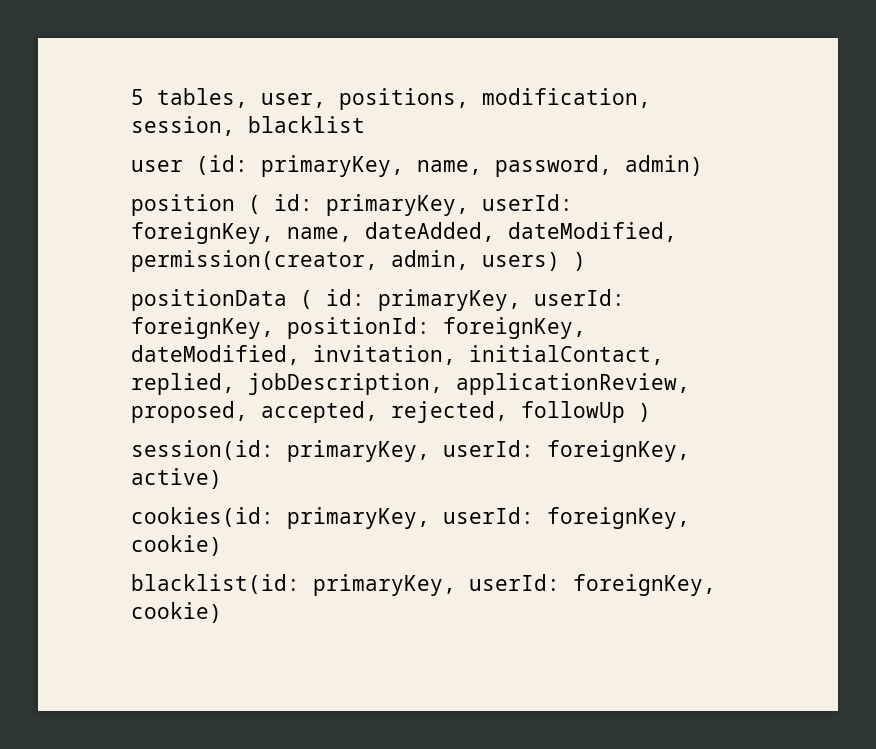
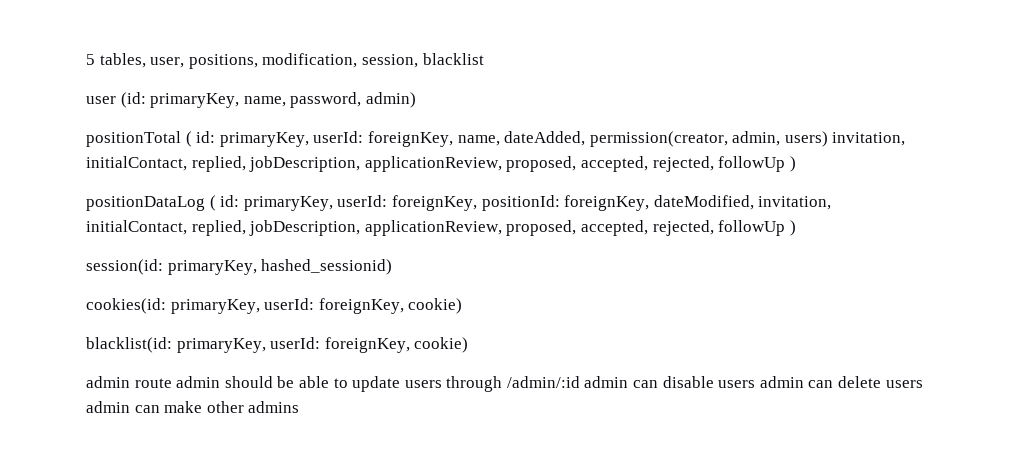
- position ( id: primaryKey, userId: foreignKey, name, dateAdded, dateModified, permission(creator, admin, users) )
- positionData ( id: primaryKey, userId: foreignKey, positionId: foreignKey, dateModified, invitation, initialContact, replied, jobDescription, applicationReview, proposed, accepted, rejected, followUp )
+ positionTotal ( id: primaryKey, userId: foreignKey, name, dateAdded, permission(creator, admin, users) invitation, initialContact, replied, jobDescription, applicationReview, proposed, accepted, rejected, followUp )
+ positionDataLog ( id: primaryKey, userId: foreignKey, positionId: foreignKey, dateModified, invitation, initialContact, replied, jobDescription, applicationReview, proposed, accepted, rejected, followUp )
- session(id: primaryKey, userId: foreignKey, active)
+ session(id: primaryKey, hashed_sessionid)
+ admin route admin should be able to update users through /admin/:id admin can disable users admin can delete users admin can make other admins

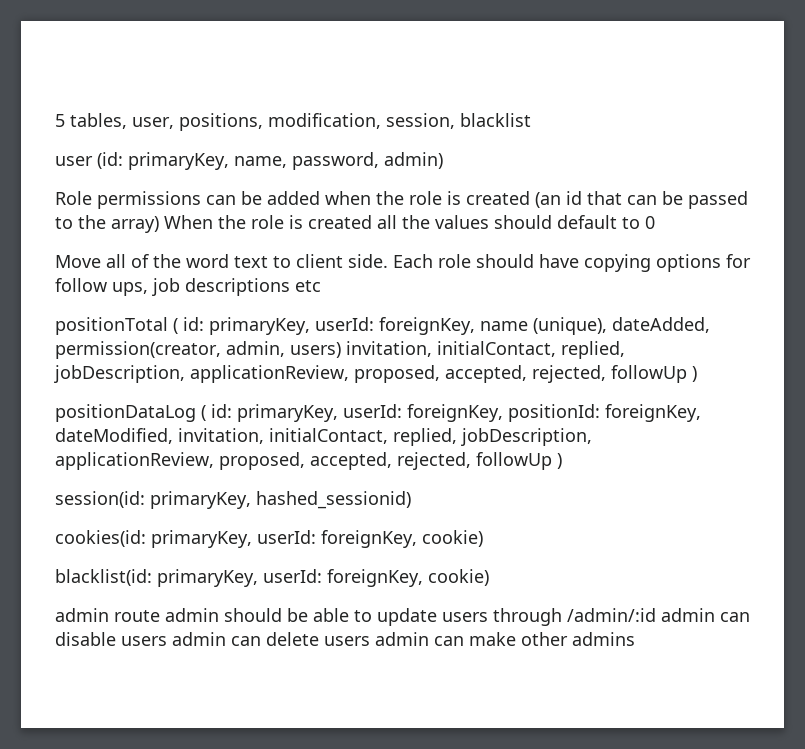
+ Role permissions can be added when the role is created (an id that can be passed to the array) When the role is created all the values should default to 0
+ Move all of the word text to client side. Each role should have copying options for follow ups, job descriptions etc
- positionTotal ( id: primaryKey, userId: foreignKey, name, dateAdded, permission(creator, admin, users) invitation, initialContact, replied, jobDescription, applicationReview, proposed, accepted, rejected, followUp )
+ positionTotal ( id: primaryKey, userId: foreignKey, name (unique), dateAdded, permission(creator, admin, users) invitation, initialContact, replied, jobDescription, applicationReview, proposed, accepted, rejected, followUp )

